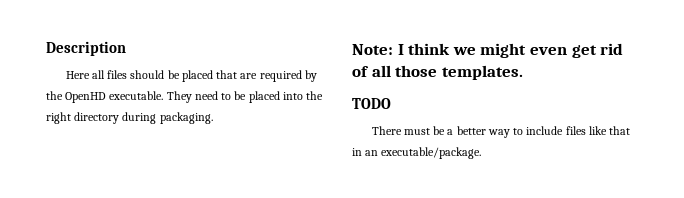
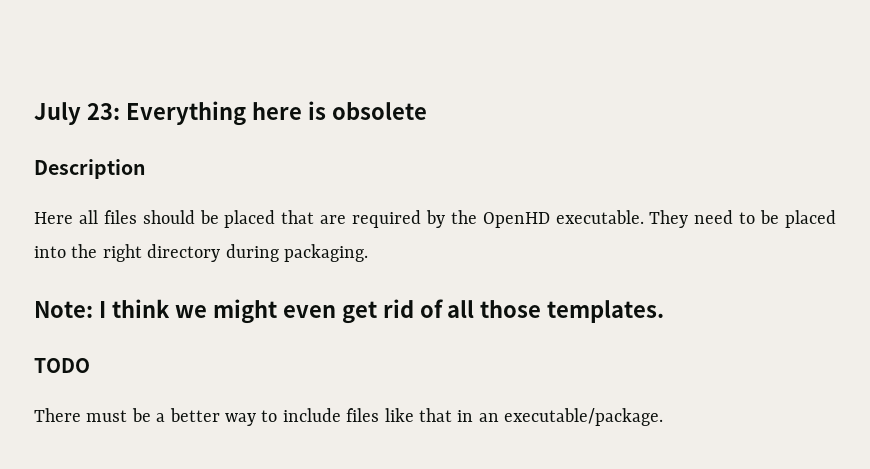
+ July 23: Everything here is obsolete

